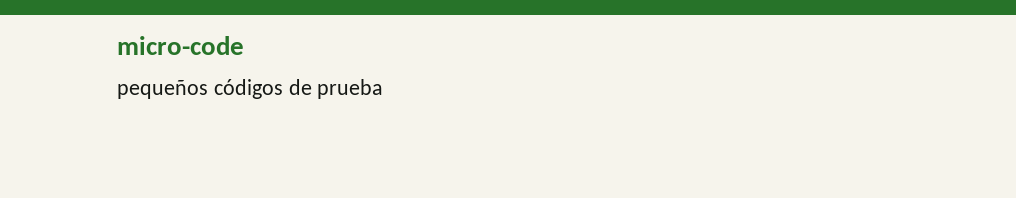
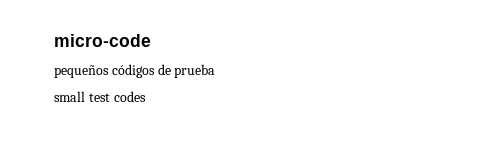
+ small test codes

